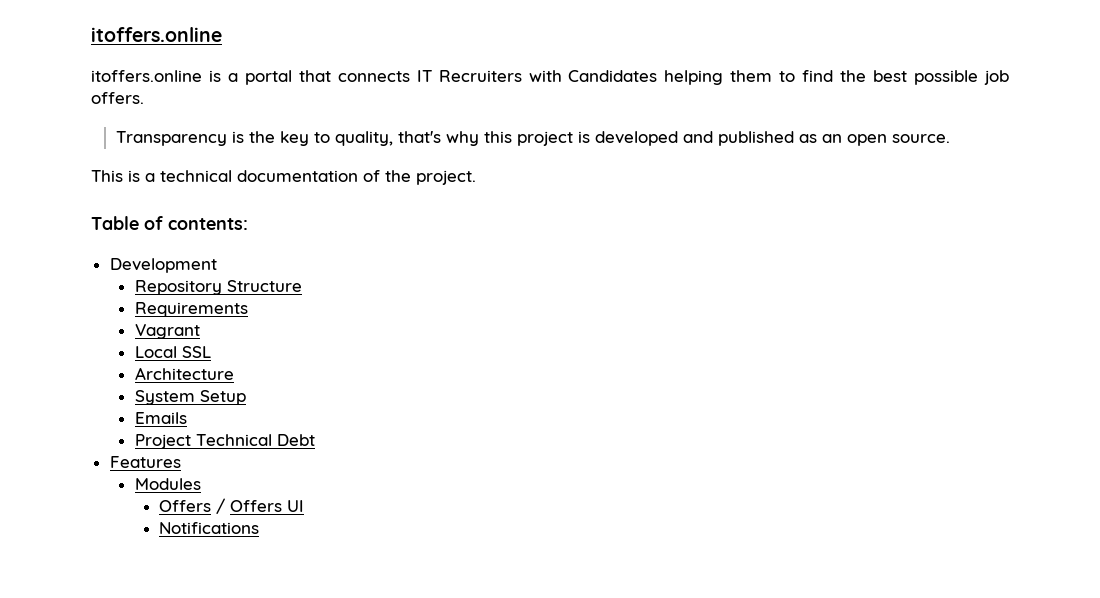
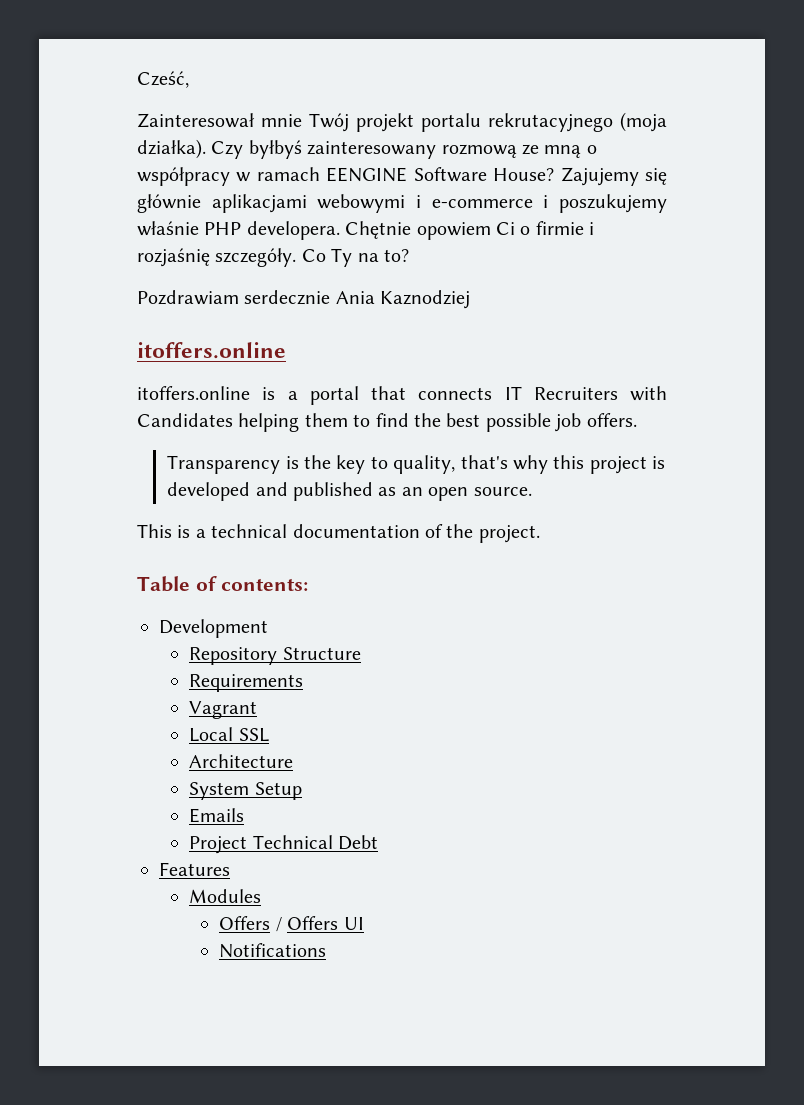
+ Cześć,
+ Zainteresował mnie Twój projekt portalu rekrutacyjnego (moja działka). Czy byłbyś zainteresowany rozmową ze mną o współpracy w ramach EENGINE Software House? Zajujemy się głównie aplikacjami webowymi i e-commerce i poszukujemy właśnie PHP developera. Chętnie opowiem Ci o firmie i rozjaśnię szczegóły. Co Ty na to?
+ Pozdrawiam serdecznie Ania Kaznodziej

